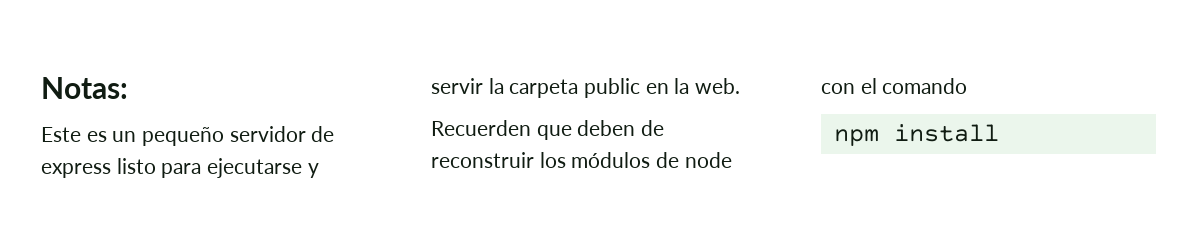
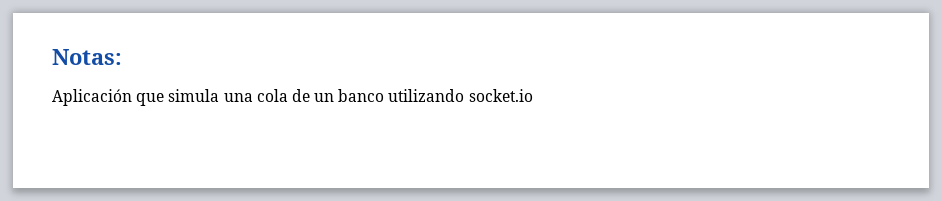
- Este es un pequeño servidor de express listo para ejecutarse y servir la carpeta public en la web.
- Recuerden que deben de reconstruir los módulos de node con el comando
- npm install
+ Aplicación que simula una cola de un banco utilizando socket.io

